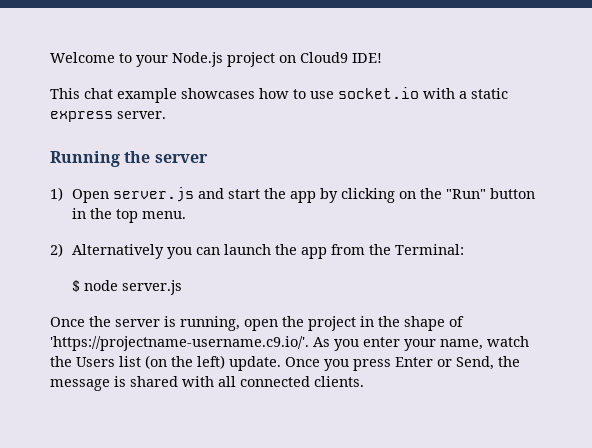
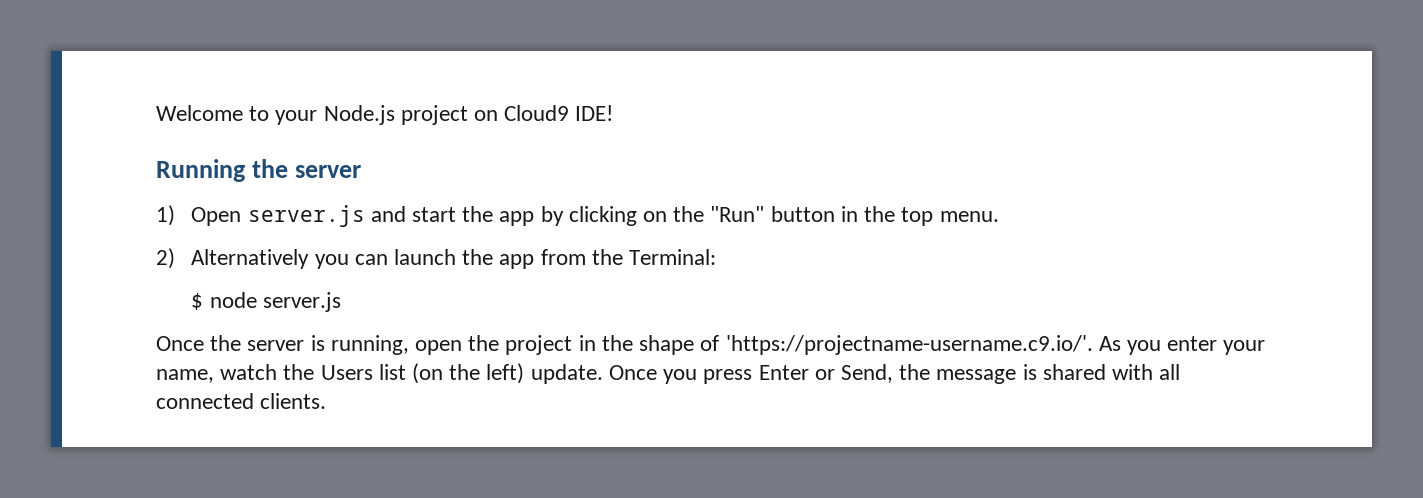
- This chat example showcases how to use socket.io with a static express server.

